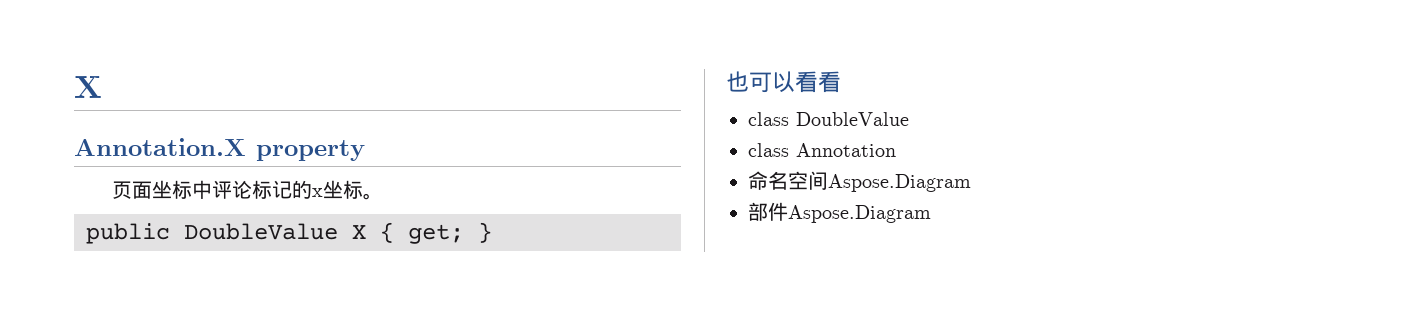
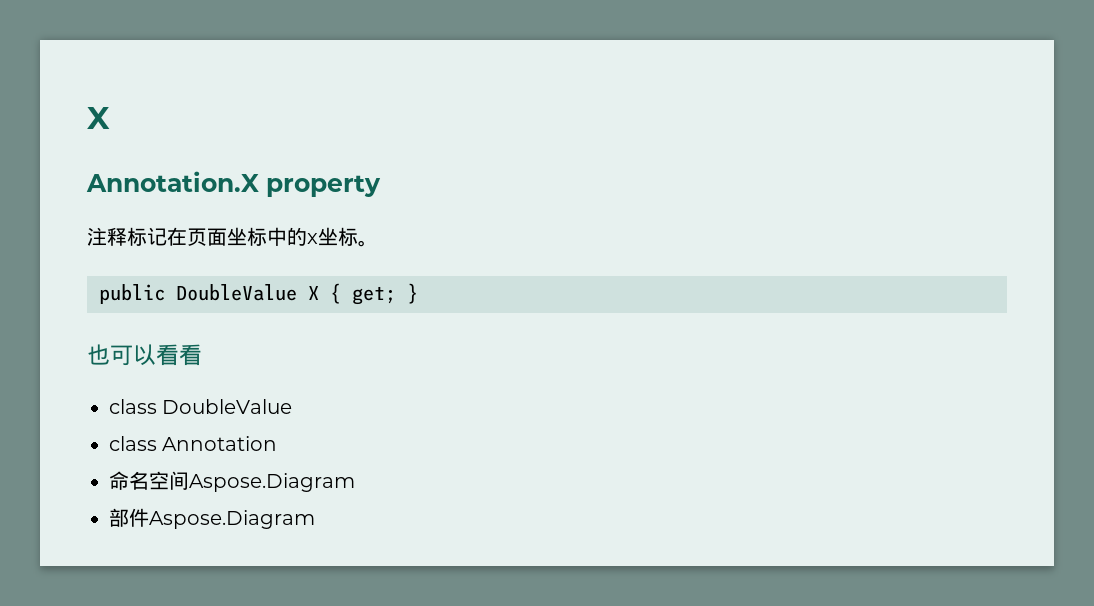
- 页面坐标中评论标记的x坐标。
+ 注释标记在页面坐标中的x坐标。

